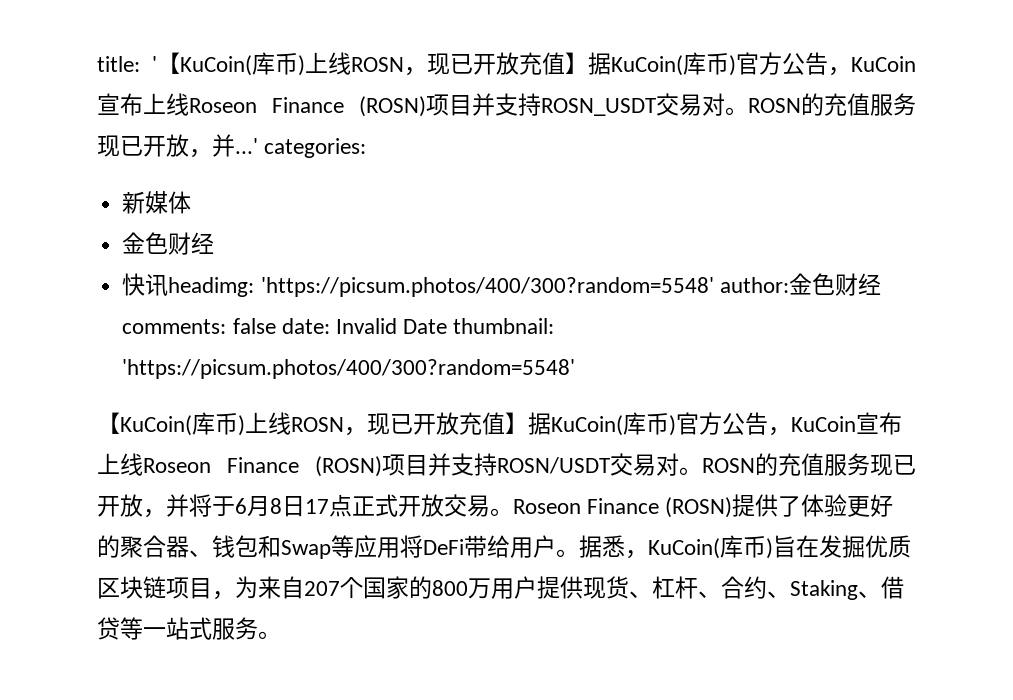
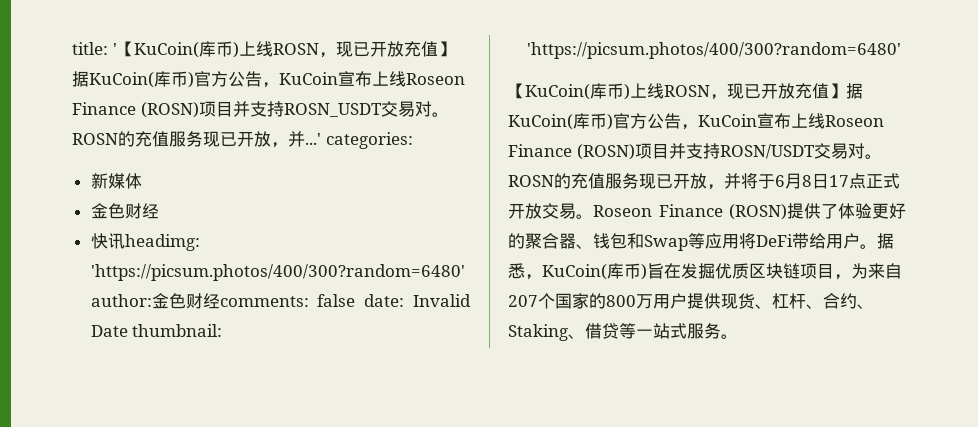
- 快讯headimg: 'https://picsum.photos/400/300?random=5548' author:金色财经comments: false date: Invalid Date thumbnail: 'https://picsum.photos/400/300?random=5548'
+ 快讯headimg: 'https://picsum.photos/400/300?random=6480' author:金色财经comments: false date: Invalid Date thumbnail: 'https://picsum.photos/400/300?random=6480'

